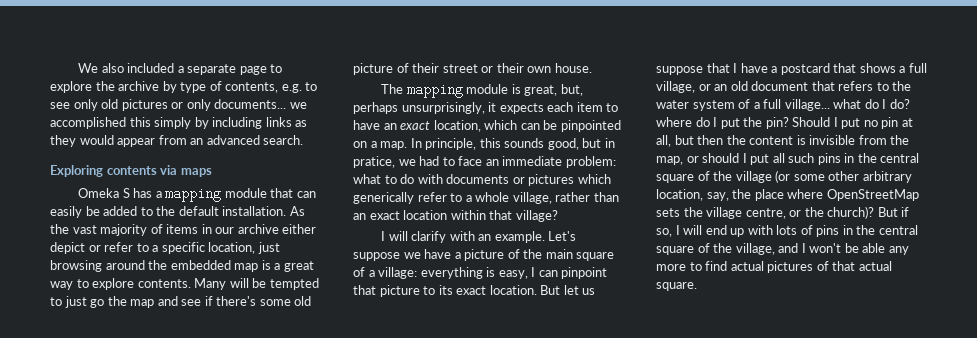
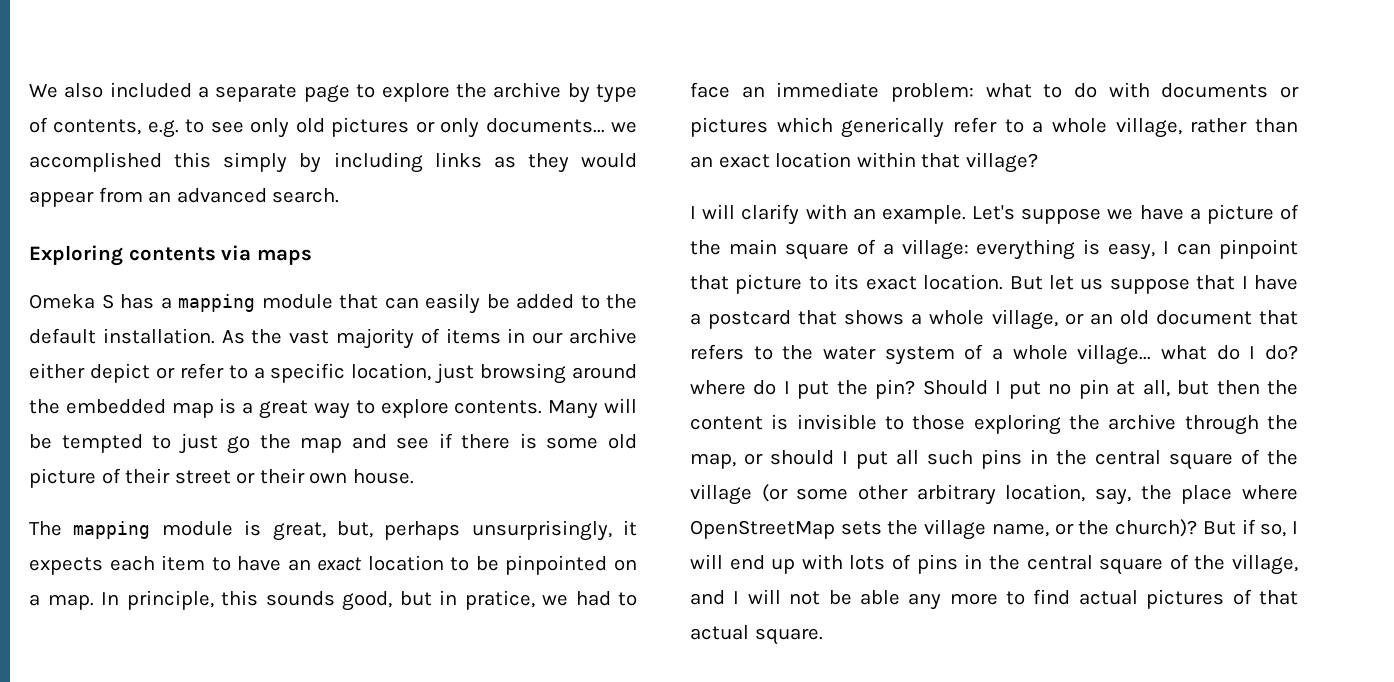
- Many will be tempted to just go the map and see if there's some old picture of their street or their own house.
+ Many will be tempted to just go the map and see if there is some old picture of their street or their own house.
- The mapping module is great, but, perhaps unsurprisingly, it expects each item to have an exact location, which can be pinpointed on a map.
+ The mapping module is great, but, perhaps unsurprisingly, it expects each item to have an exact location to be pinpointed on a map.
- But let us suppose that I have a postcard that shows a full village, or an old document that refers to the water system of a full village... what do I do? where do I put the pin?
+ But let us suppose that I have a postcard that shows a whole village, or an old document that refers to the water system of a whole village... what do I do? where do I put the pin?
- Should I put no pin at all, but then the content is invisible from the map, or should I put all such pins in the central square of the village (or some other arbitrary location, say, the place where OpenStreetMap sets the village centre, or the church)?
+ Should I put no pin at all, but then the content is invisible to those exploring the archive through the map, or should I put all such pins in the central square of the village (or some other arbitrary location, say, the place where OpenStreetMap sets the village name, or the church)?
- But if so, I will end up with lots of pins in the central square of the village, and I won't be able any more to find actual pictures of that actual square.
+ But if so, I will end up with lots of pins in the central square of the village, and I will not be able any more to find actual pictures of that actual square.

